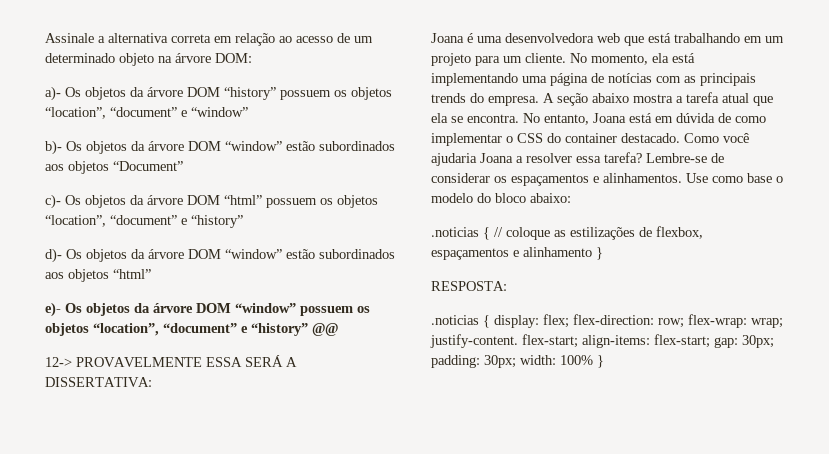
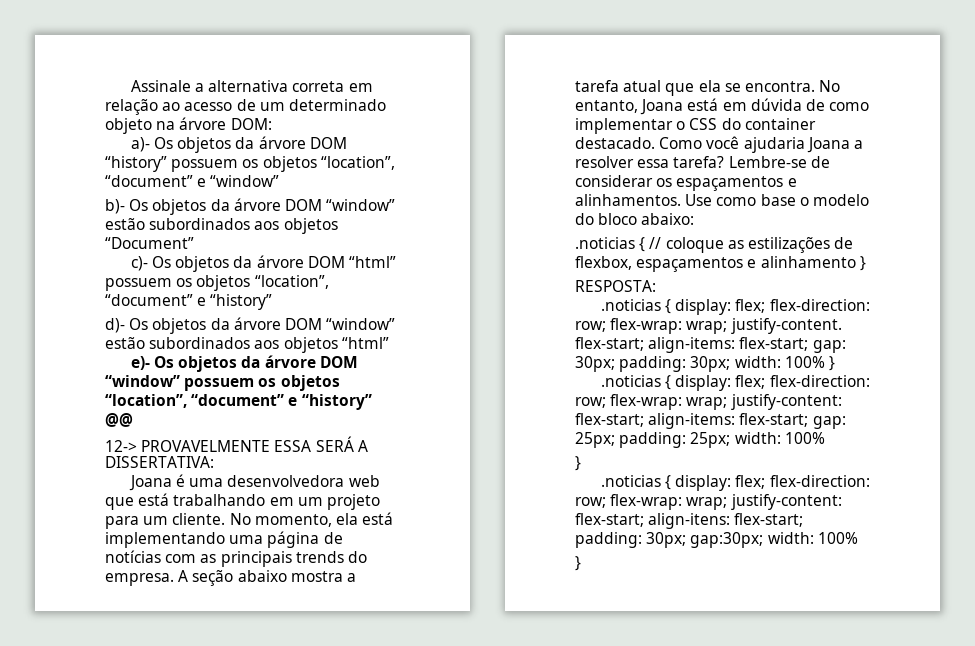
+ .noticias { display: flex; flex-direction: row; flex-wrap: wrap; justify-content: flex-start; align-items: flex-start; gap: 25px; padding: 25px; width: 100%
+ }
+ .noticias { display: flex; flex-direction: row; flex-wrap: wrap; justify-content: flex-start; align-itens: flex-start; padding: 30px; gap:30px; width: 100%
+ }

